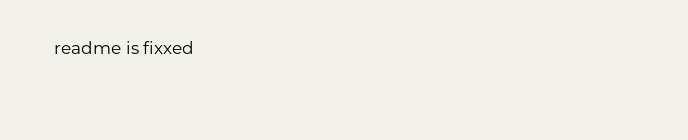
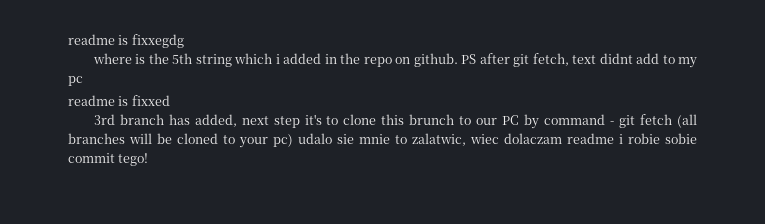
+ readme is fixxegdg
+ where is the 5th string which i added in the repo on github. PS after git fetch, text didnt add to my pc
  readme is fixxed
+ 3rd branch has added, next step it's to clone this brunch to our PC by command - git fetch (all branches will be cloned to your pc) udalo sie mnie to zalatwic, wiec dolaczam readme i robie sobie commit tego!

